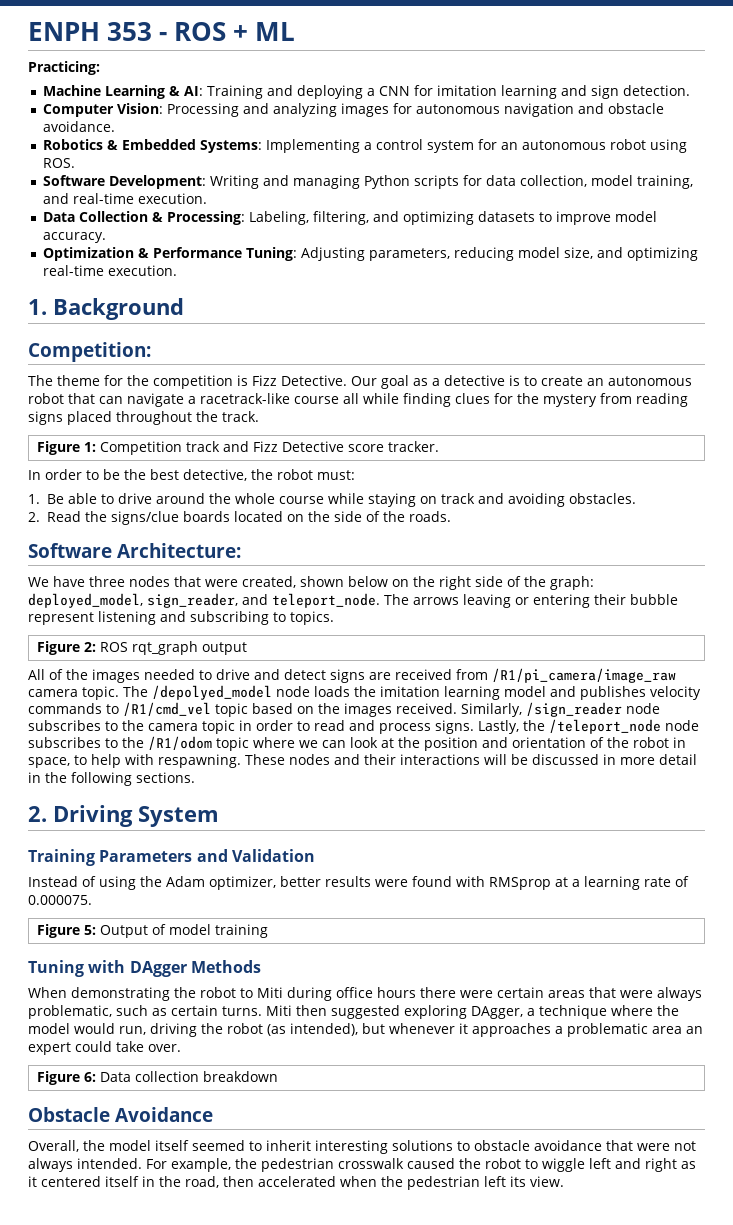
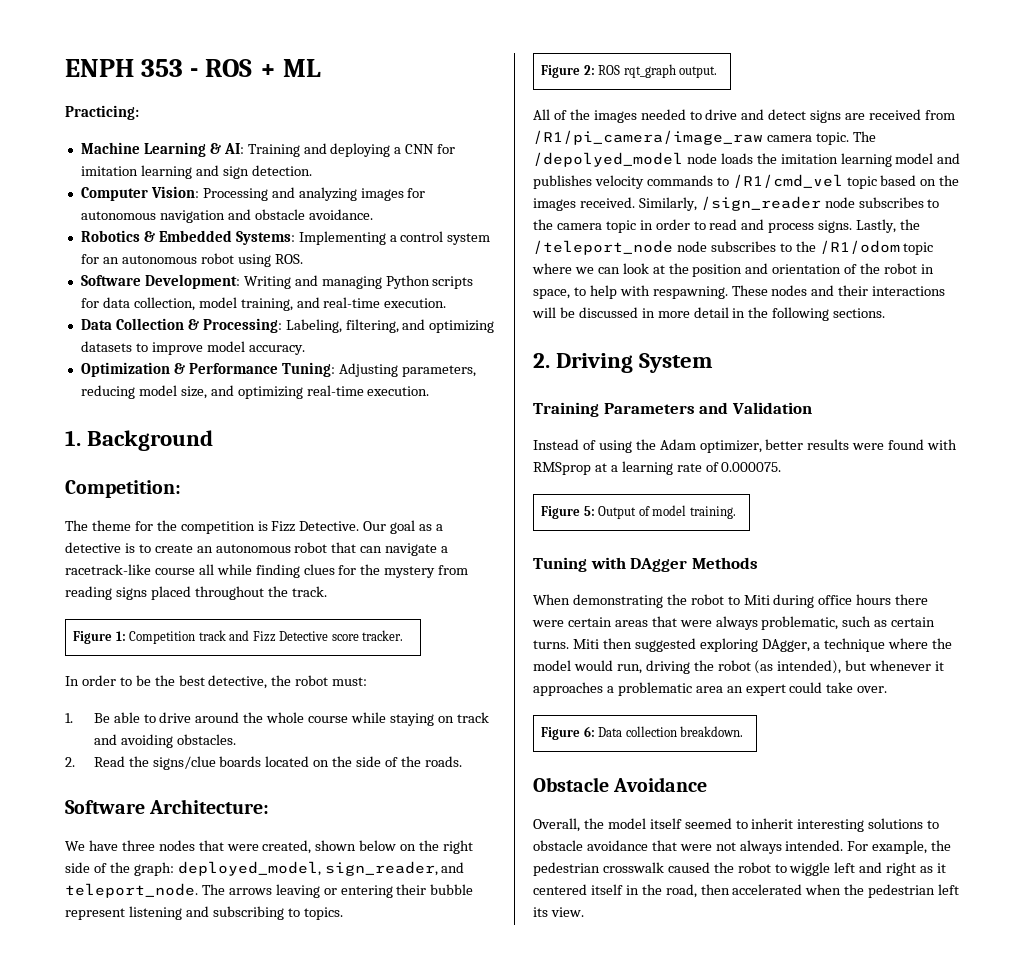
- Figure 2: ROS rqt_graph output
+ Figure 2: ROS rqt_graph output.
- Figure 5: Output of model training
+ Figure 5: Output of model training.
- Figure 6: Data collection breakdown
+ Figure 6: Data collection breakdown.

